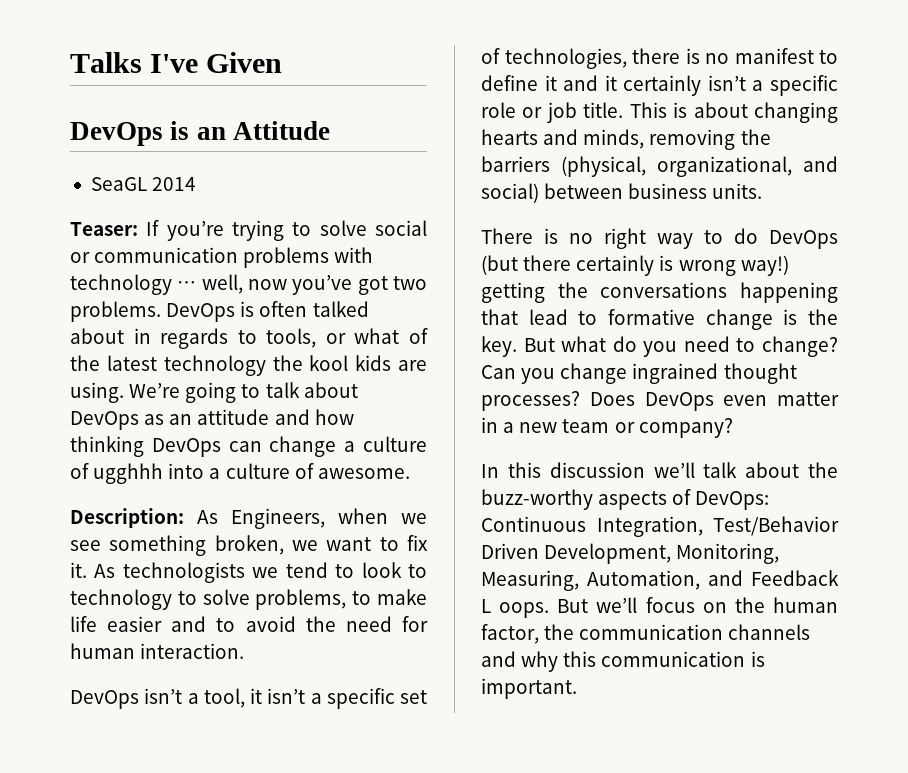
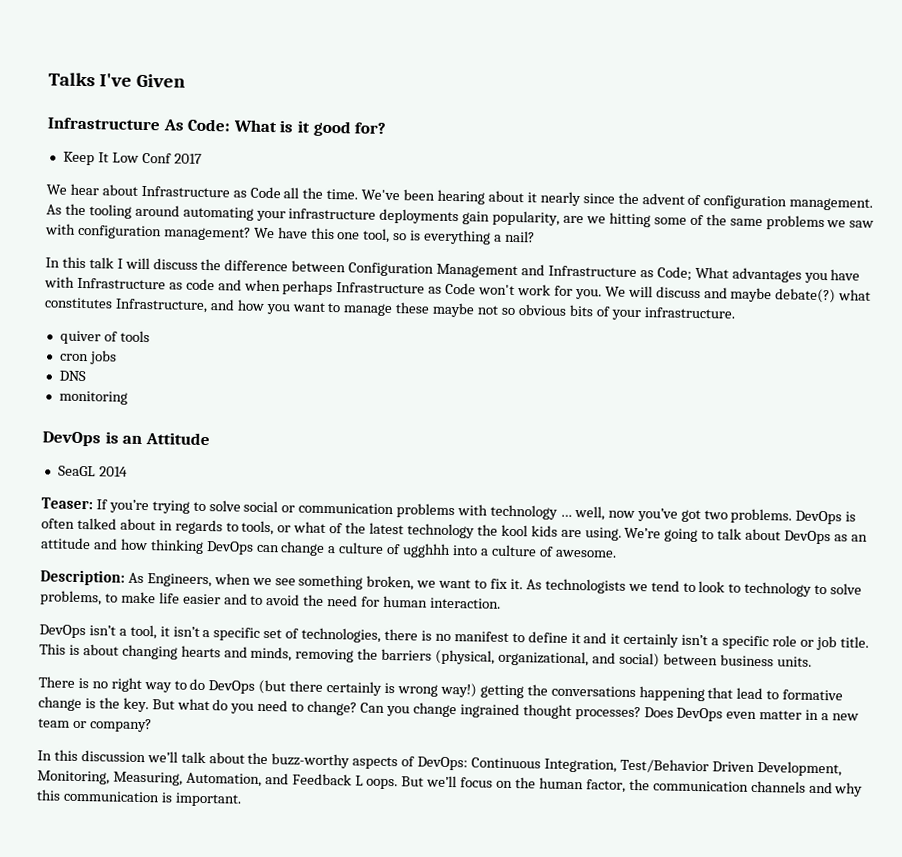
+ Infrastructure As Code: What is it good for?
+ Keep It Low Conf 2017
+ We hear about Infrastructure as Code all the time. We've been hearing about it nearly since the advent of configuration management. As the tooling around automating your infrastructure deployments gain popularity, are we hitting some of the same problems we saw with configuration management? We have this one tool, so is everything a nail?
+ In this talk I will discuss the difference between Configuration Management and Infrastructure as Code; What advantages you have with Infrastructure as code and when perhaps Infrastructure as Code won't work for you. We will discuss and maybe debate(?) what constitutes Infrastructure, and how you want to manage these maybe not so obvious bits of your infrastructure.
+ quiver of tools
+ cron jobs
+ DNS
+ monitoring

